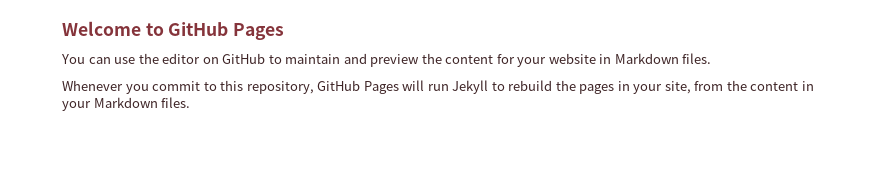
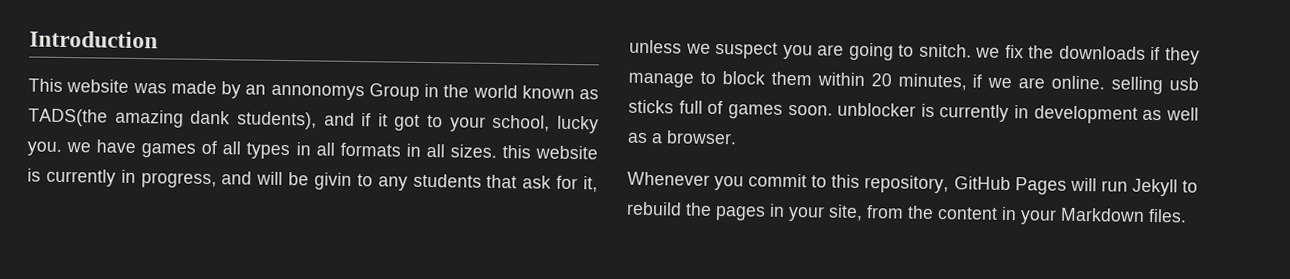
- Welcome to GitHub Pages
- You can use the editor on GitHub to maintain and preview the content for your website in Markdown files.
+ Introduction
+ This website was made by an annonomys Group in the world known as TADS(the amazing dank students), and if it got to your school, lucky you. we have games of all types in all formats in all sizes. this website is currently in progress, and will be givin to any students that ask for it, unless we suspect you are going to snitch. we fix the downloads if they manage to block them within 20 minutes, if we are online. selling usb sticks full of games soon. unblocker is currently in development as well as a browser.

